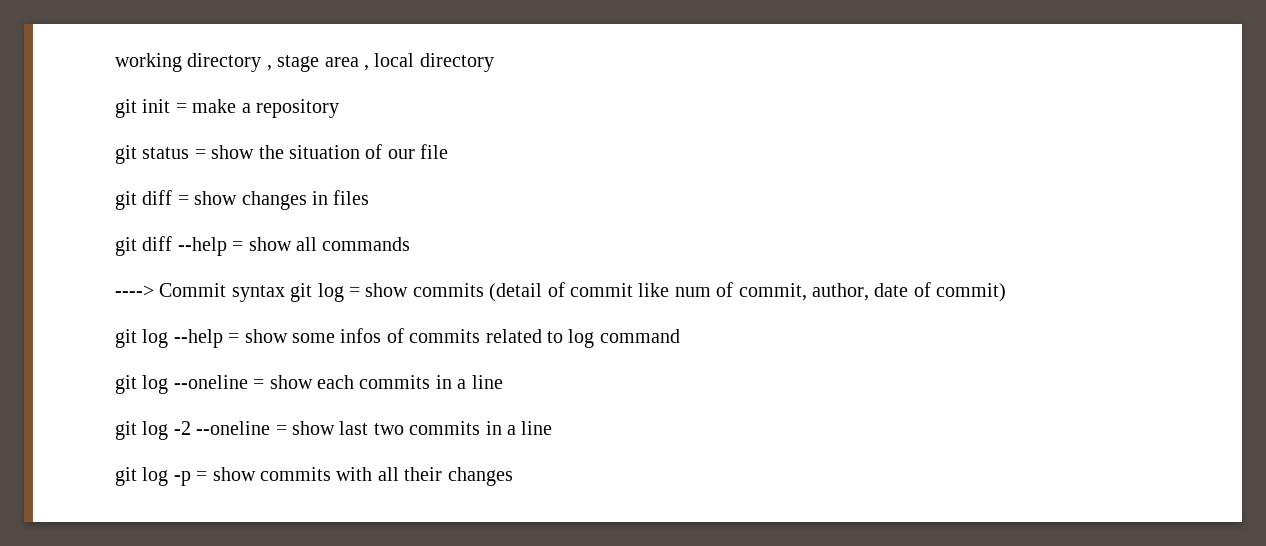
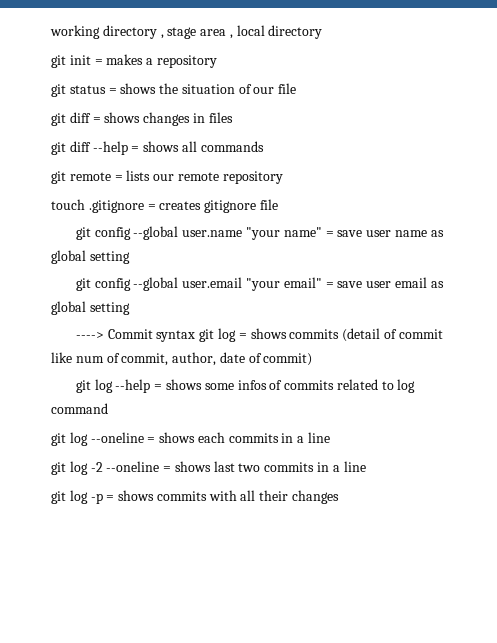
- git init = make a repository
+ git init = makes a repository
- git status = show the situation of our file
+ git status = shows the situation of our file
- git diff = show changes in files
+ git diff = shows changes in files
- git diff --help = show all commands
+ git diff --help = shows all commands
+ git remote = lists our remote repository
+ touch .gitignore = creates gitignore file
+ git config --global user.name "your name" = save user name as global setting
+ git config --global user.email "your email" = save user email as global setting
- ----> Commit syntax git log = show commits (detail of commit like num of commit, author, date of commit)
+ ----> Commit syntax git log = shows commits (detail of commit like num of commit, author, date of commit)
- git log --help = show some infos of commits related to log command
+ git log --help = shows some infos of commits related to log command
- git log --oneline = show each commits in a line
+ git log --oneline = shows each commits in a line
- git log -2 --oneline = show last two commits in a line
+ git log -2 --oneline = shows last two commits in a line
- git log -p = show commits with all their changes
+ git log -p = shows commits with all their changes

